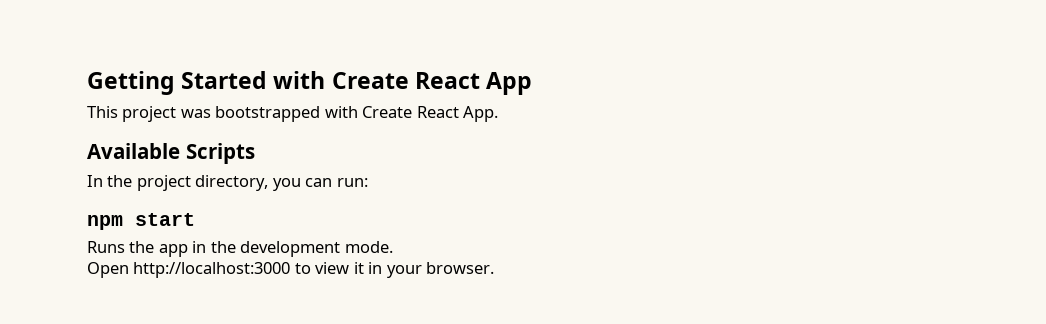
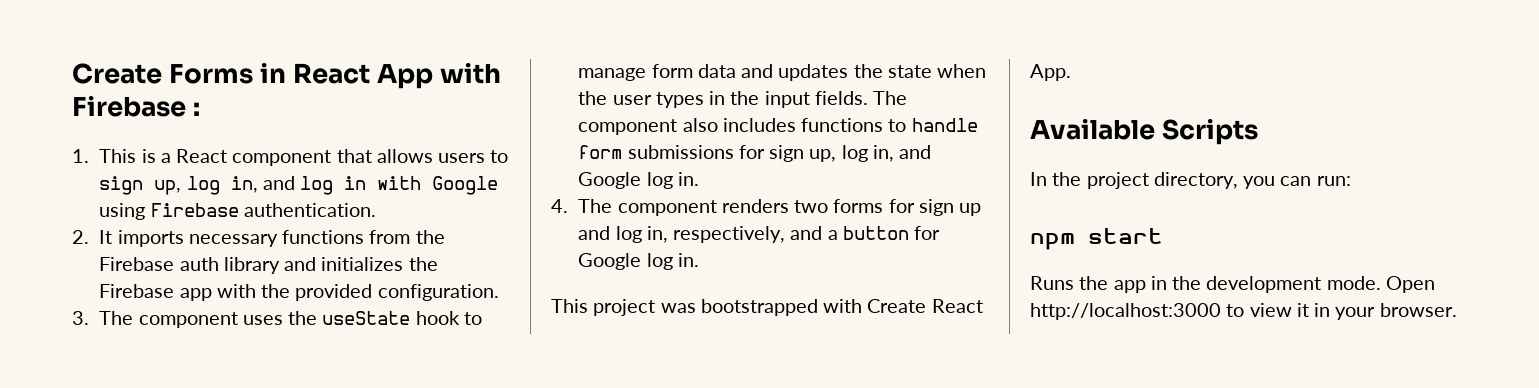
- Getting Started with Create React App
+ Create Forms in React App with Firebase :
+ 1. This is a React component that allows users to sign up, log in, and log in with Google using Firebase authentication.
+ 2. It imports necessary functions from the Firebase auth library and initializes the Firebase app with the provided configuration.
+ 3. The component uses the useState hook to manage form data and updates the state when the user types in the input fields. The component also includes functions to handle form submissions for sign up, log in, and Google log in.
+ 4. The component renders two forms for sign up and log in, respectively, and a button for Google log in.
- Runs the app in the development mode.
- Open http://localhost:3000 to view it in your browser.
+ Runs the app in the development mode. Open http://localhost:3000 to view it in your browser.

